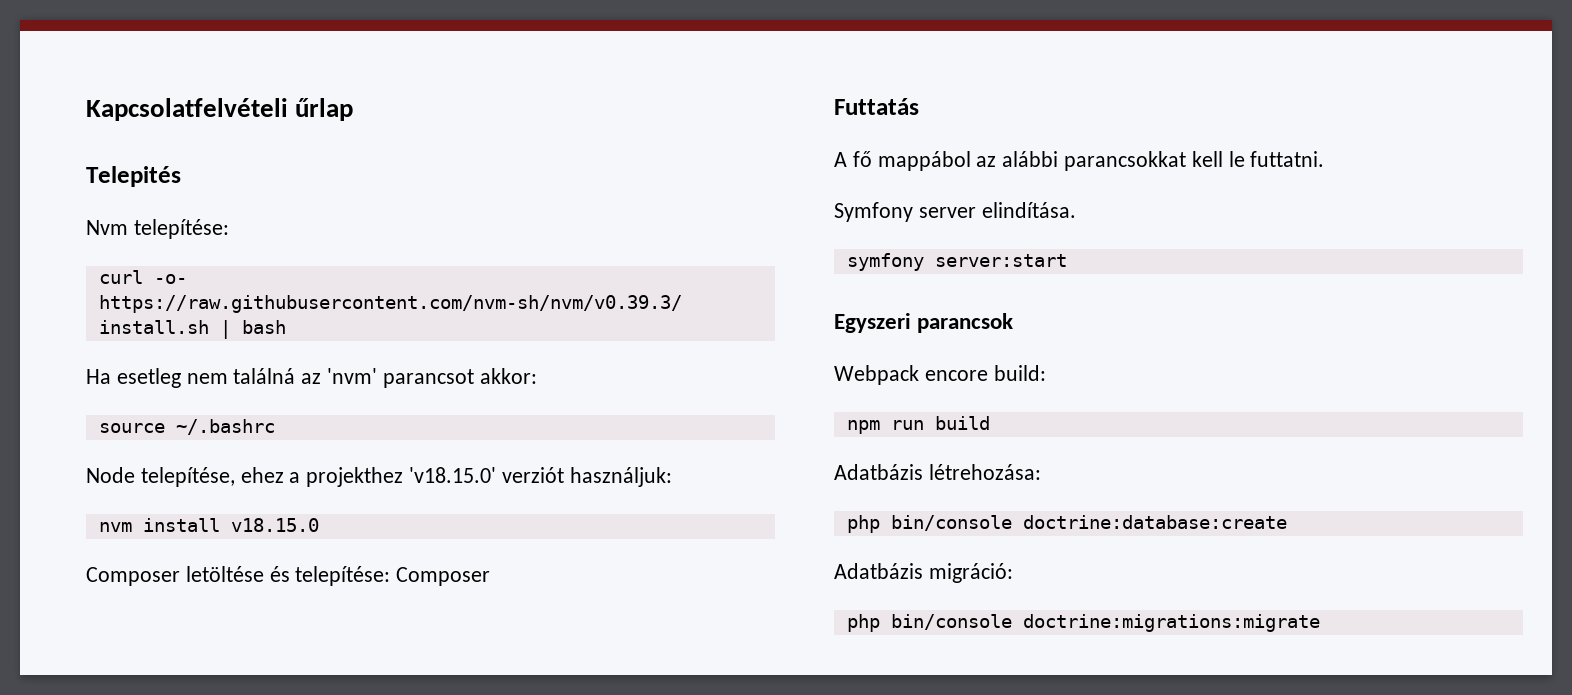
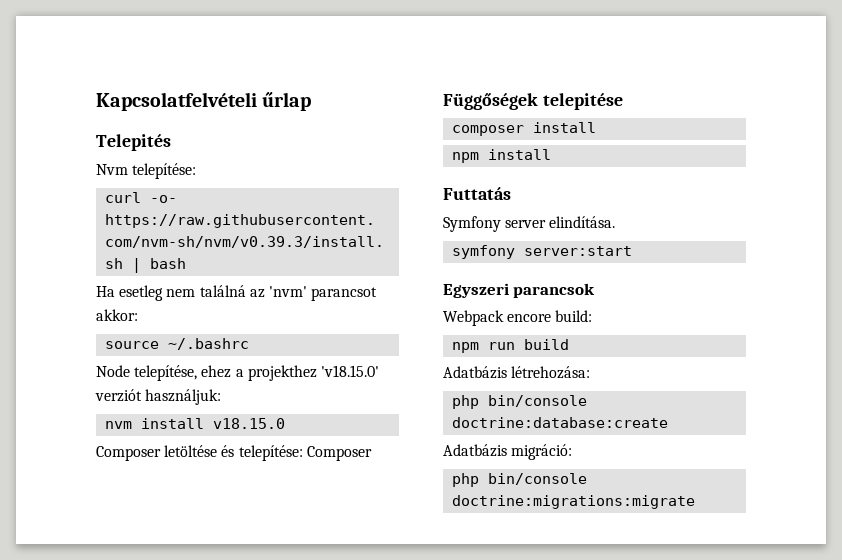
+ Függőségek telepitése
+ composer install
+ npm install
  Futtatás
- A fő mappábol az alábbi parancsokkat kell le futtatni.

